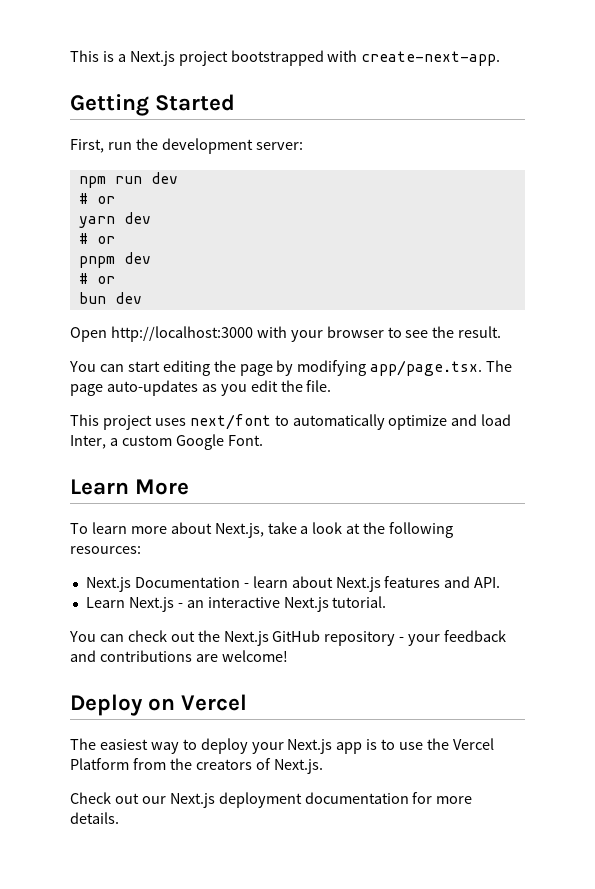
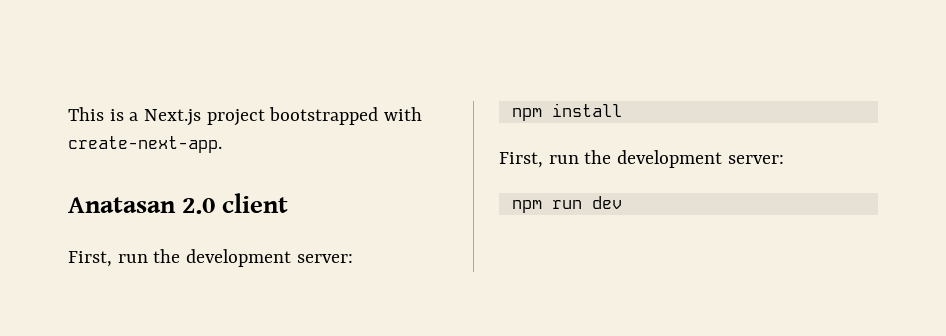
- Getting Started
+ Anatasan 2.0 client
+ First, run the development server:
+ npm install
  npm run dev
- # or
- yarn dev
- # or
- pnpm dev
- # or
- bun dev
- Open http://localhost:3000 with your browser to see the result.
- You can start editing the page by modifying app/page.tsx. The page auto-updates as you edit the file.
- This project uses next/font to automatically optimize and load Inter, a custom Google Font.
- Learn More
- To learn more about Next.js, take a look at the following resources:
- Next.js Documentation - learn about Next.js features and API.
- Learn Next.js - an interactive Next.js tutorial.
- You can check out the Next.js GitHub repository - your feedback and contributions are welcome!
- Deploy on Vercel
- The easiest way to deploy your Next.js app is to use the Vercel Platform from the creators of Next.js.
- Check out our Next.js deployment documentation for more details.

